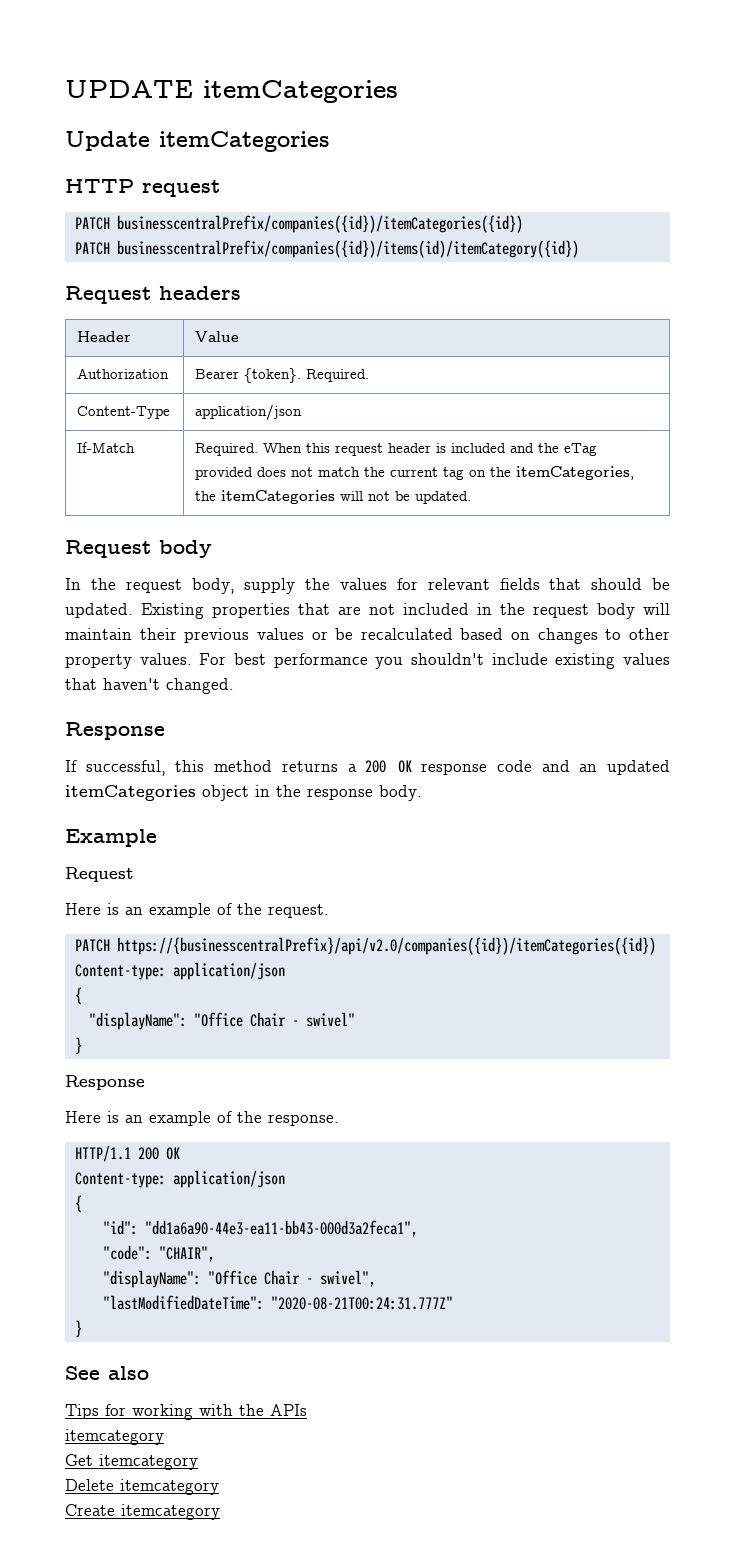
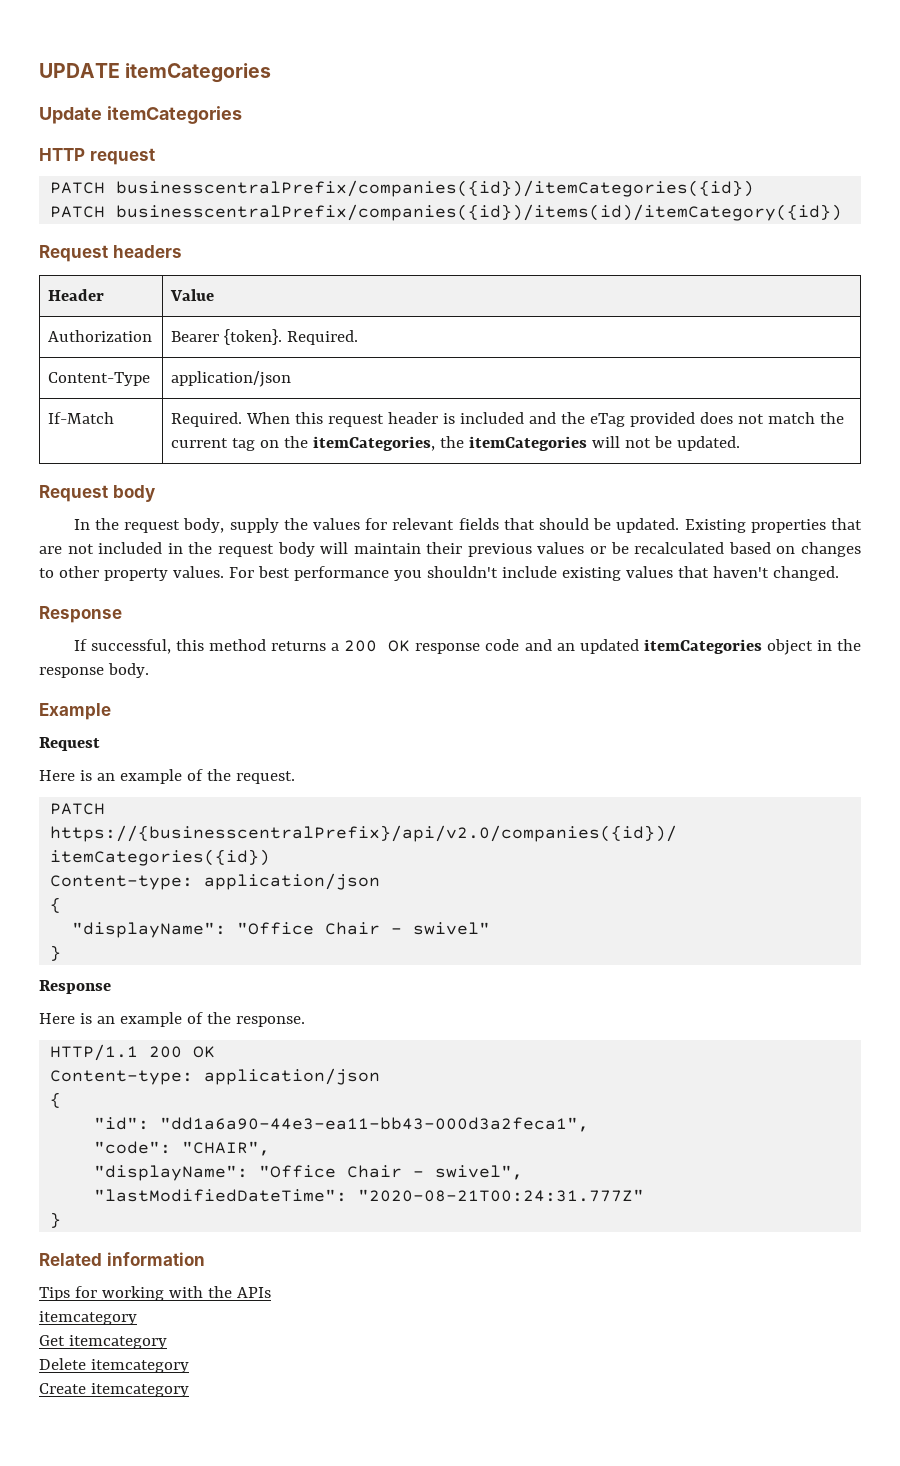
- See also
+ Related information

